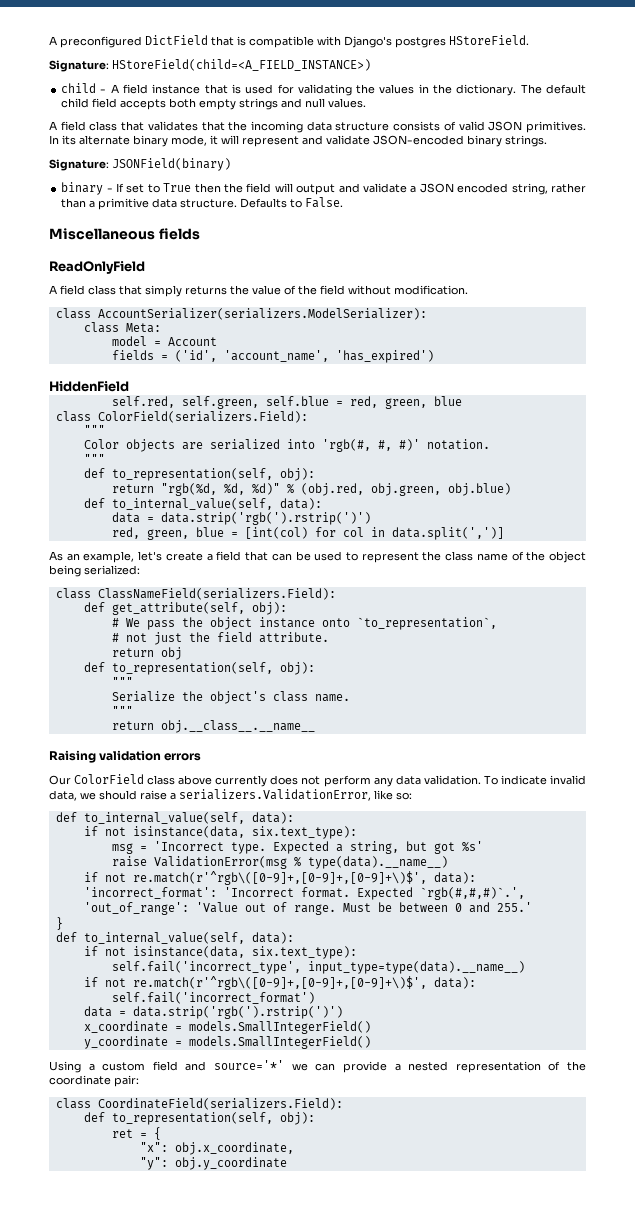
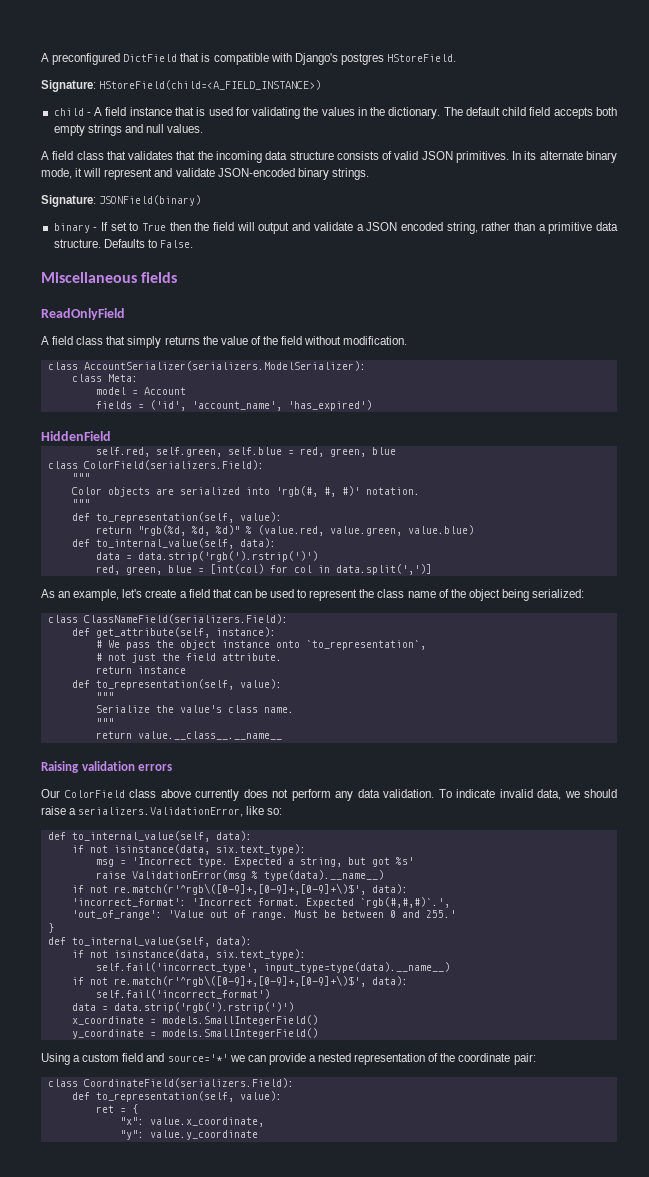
  Color objects are serialized into 'rgb(#, #, #)' notation.
  """
- def to_representation(self, obj):
+ def to_representation(self, value):
- return "rgb(%d, %d, %d)" % (obj.red, obj.green, obj.blue)
+ return "rgb(%d, %d, %d)" % (value.red, value.green, value.blue)
- def get_attribute(self, obj):
+ def get_attribute(self, instance):
- return obj
- def to_representation(self, obj):
+ return instance
+ def to_representation(self, value):
- Serialize the object's class name.
+ Serialize the value's class name.
- return obj.__class__.__name__
+ return value.__class__.__name__
  class CoordinateField(serializers.Field):
- def to_representation(self, obj):
+ def to_representation(self, value):
- "x": obj.x_coordinate,
+ "x": value.x_coordinate,
- "y": obj.y_coordinate
+ "y": value.y_coordinate

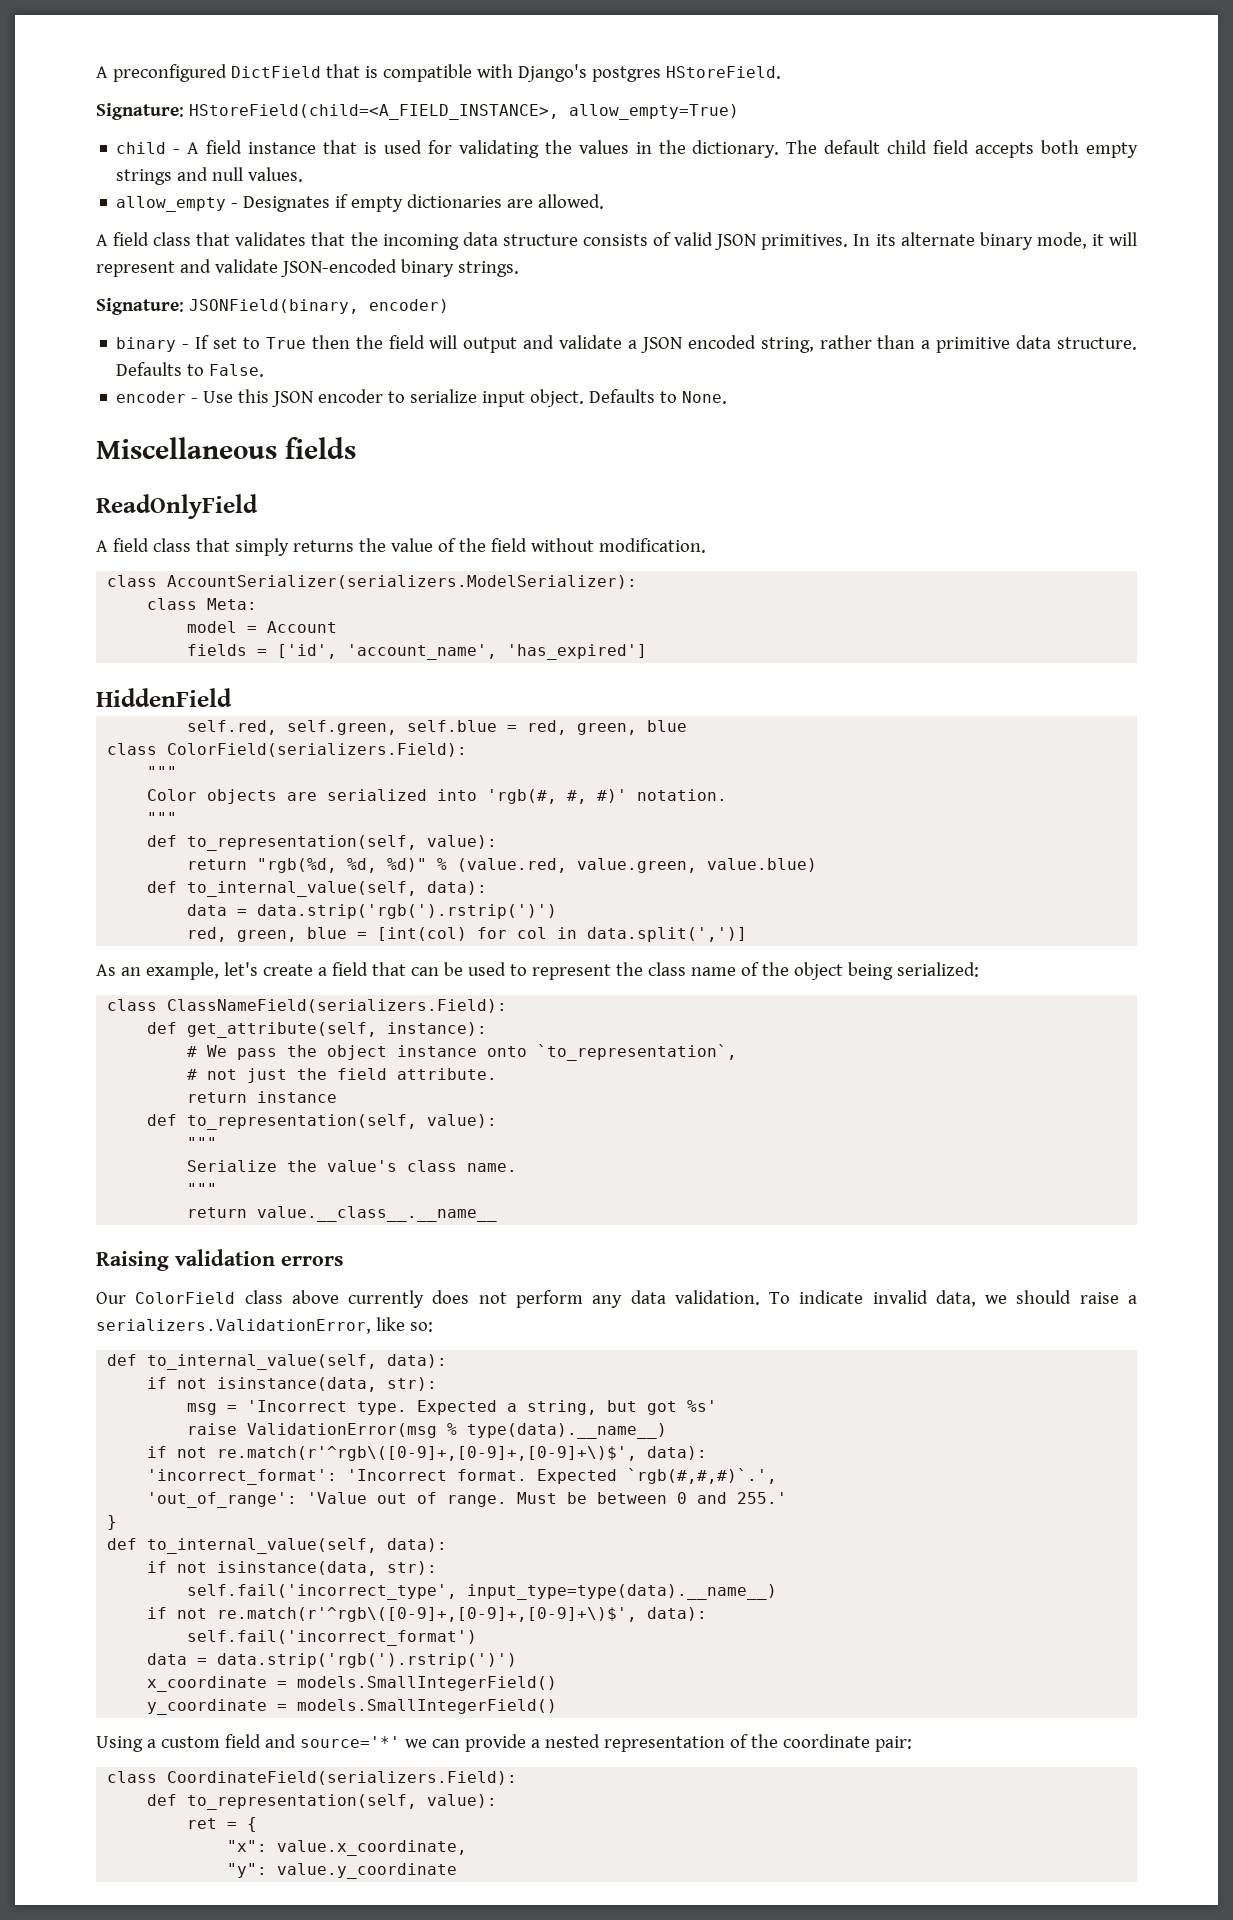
- Signature: HStoreField(child=<A_FIELD_INSTANCE>)
+ Signature: HStoreField(child=<A_FIELD_INSTANCE>, allow_empty=True)
+ allow_empty - Designates if empty dictionaries are allowed.
- Signature: JSONField(binary)
+ Signature: JSONField(binary, encoder)
+ encoder - Use this JSON encoder to serialize input object. Defaults to None.
- fields = ('id', 'account_name', 'has_expired')
+ fields = ['id', 'account_name', 'has_expired']
  To indicate invalid data, we should raise a serializers.ValidationError, like so:
  def to_internal_value(self, data):
- if not isinstance(data, six.text_type):
+ if not isinstance(data, str):
  }
  def to_internal_value(self, data):
- if not isinstance(data, six.text_type):
+ if not isinstance(data, str):

